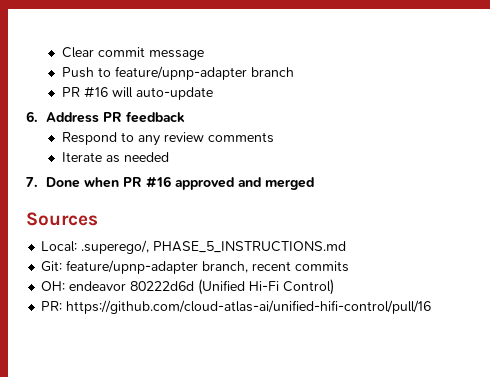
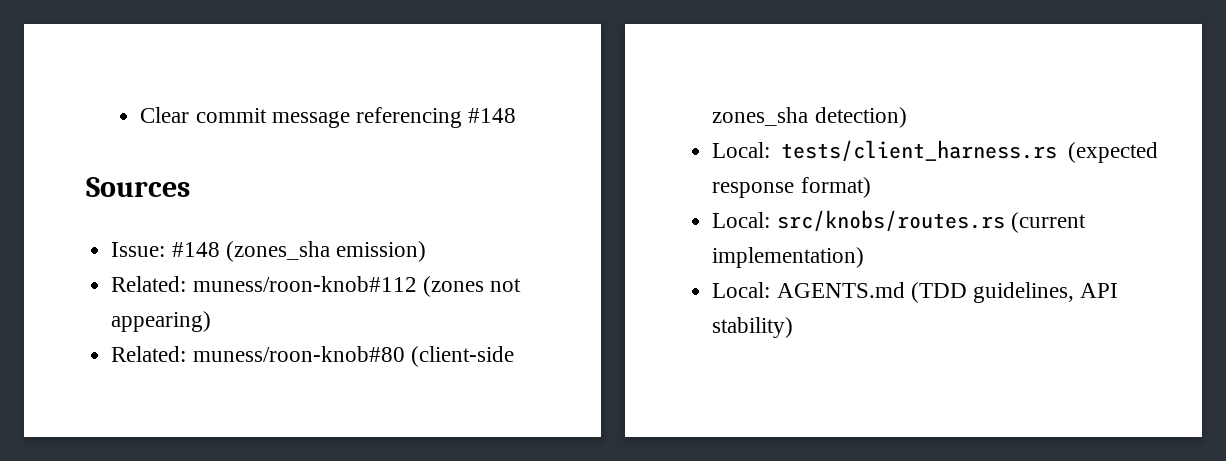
- Clear commit message
- Push to feature/upnp-adapter branch
- PR #16 will auto-update
- 6. Address PR feedback
- Respond to any review comments
- Iterate as needed
- 7. Done when PR #16 approved and merged
+ Clear commit message referencing #148
  Sources
- Local: .superego/, PHASE_5_INSTRUCTIONS.md
- Git: feature/upnp-adapter branch, recent commits
- OH: endeavor 80222d6d (Unified Hi-Fi Control)
- PR: https://github.com/cloud-atlas-ai/unified-hifi-control/pull/16
+ Issue: #148 (zones_sha emission)
+ Related: muness/roon-knob#112 (zones not appearing)
+ Related: muness/roon-knob#80 (client-side zones_sha detection)
+ Local: tests/client_harness.rs (expected response format)
+ Local: src/knobs/routes.rs (current implementation)
+ Local: AGENTS.md (TDD guidelines, API stability)

